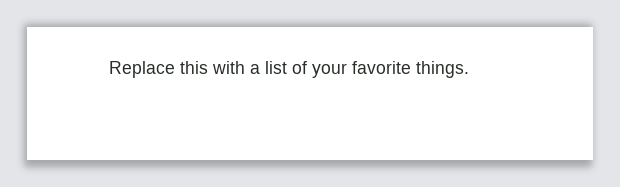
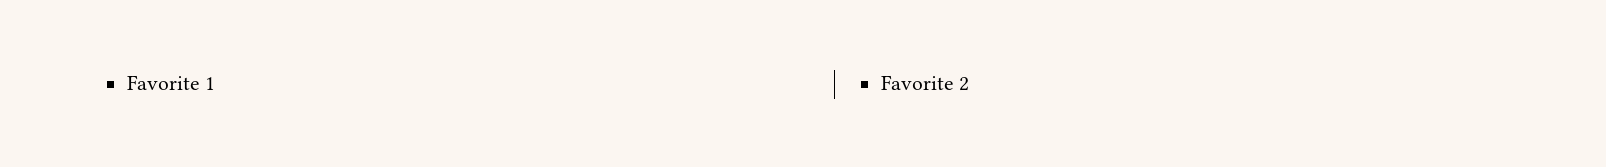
- Replace this with a list of your favorite things.
+ Favorite 1
+ Favorite 2

